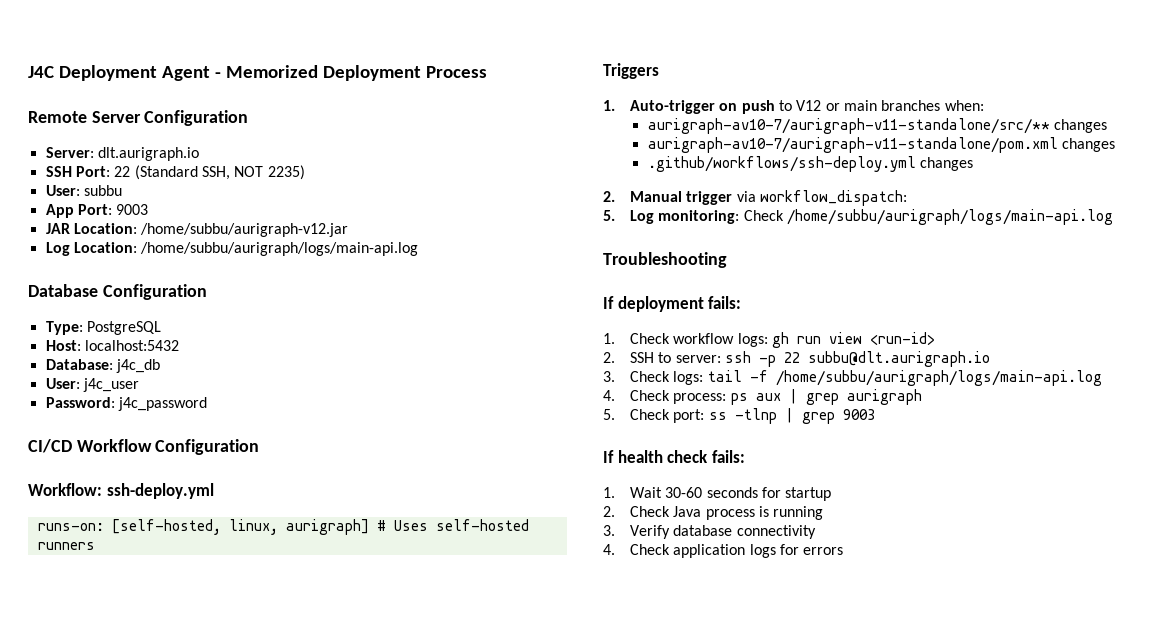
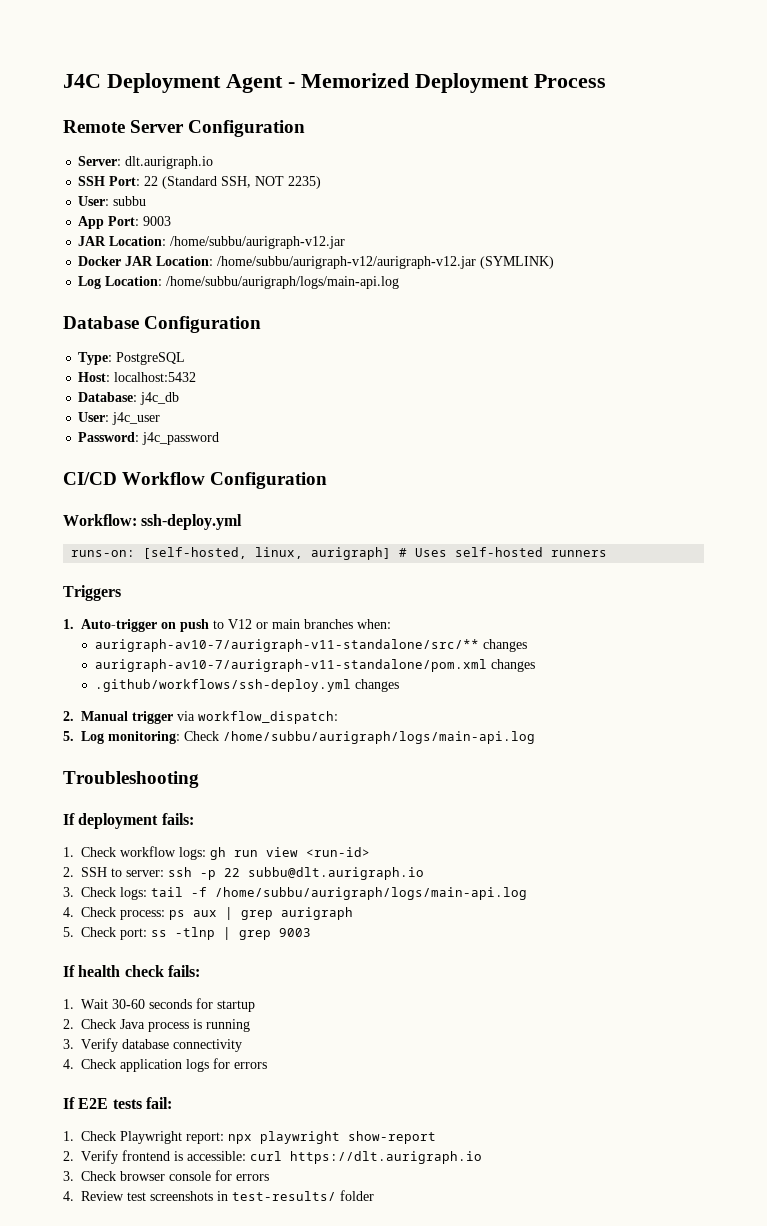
+ Docker JAR Location: /home/subbu/aurigraph-v12/aurigraph-v12.jar (SYMLINK)
+ If E2E tests fail:
+ 1. Check Playwright report: npx playwright show-report
+ 2. Verify frontend is accessible: curl https://dlt.aurigraph.io
+ 3. Check browser console for errors
+ 4. Review test screenshots in test-results/ folder

